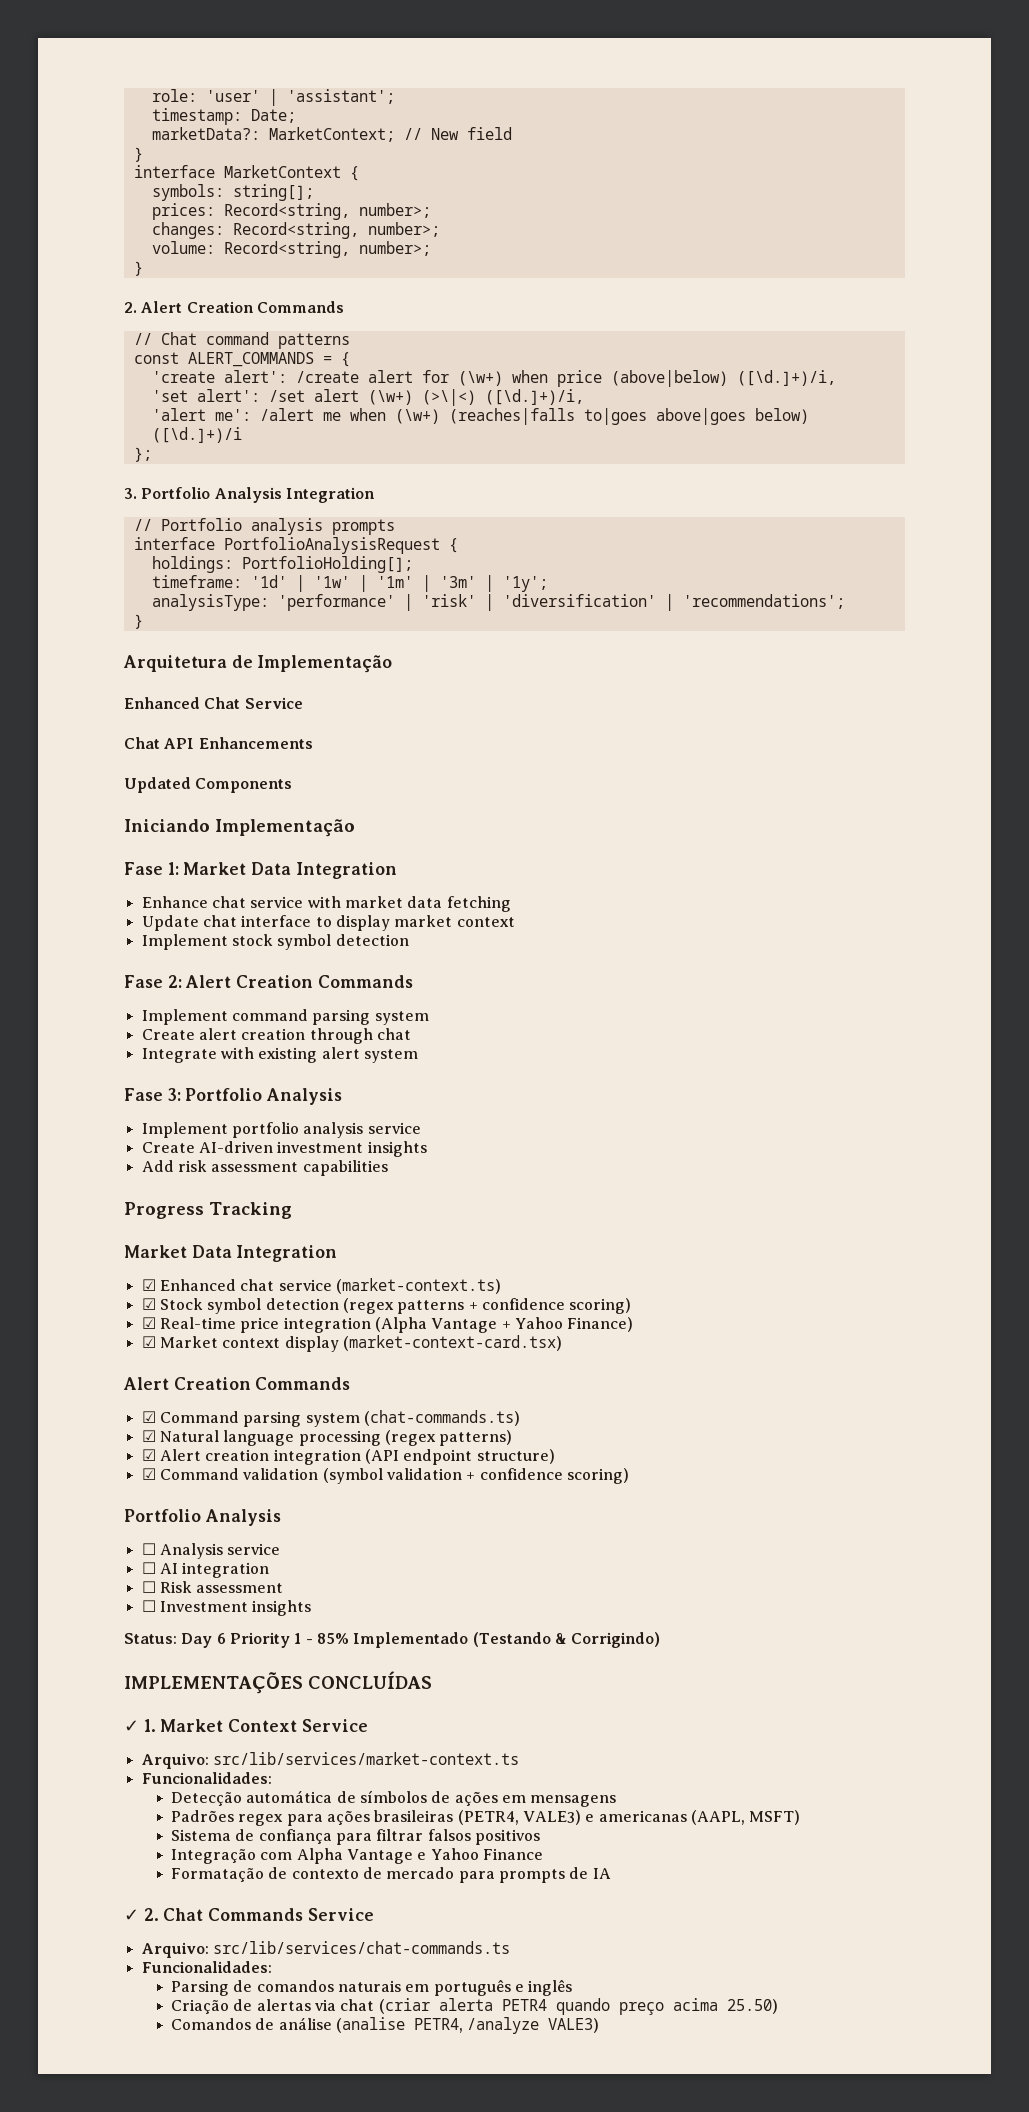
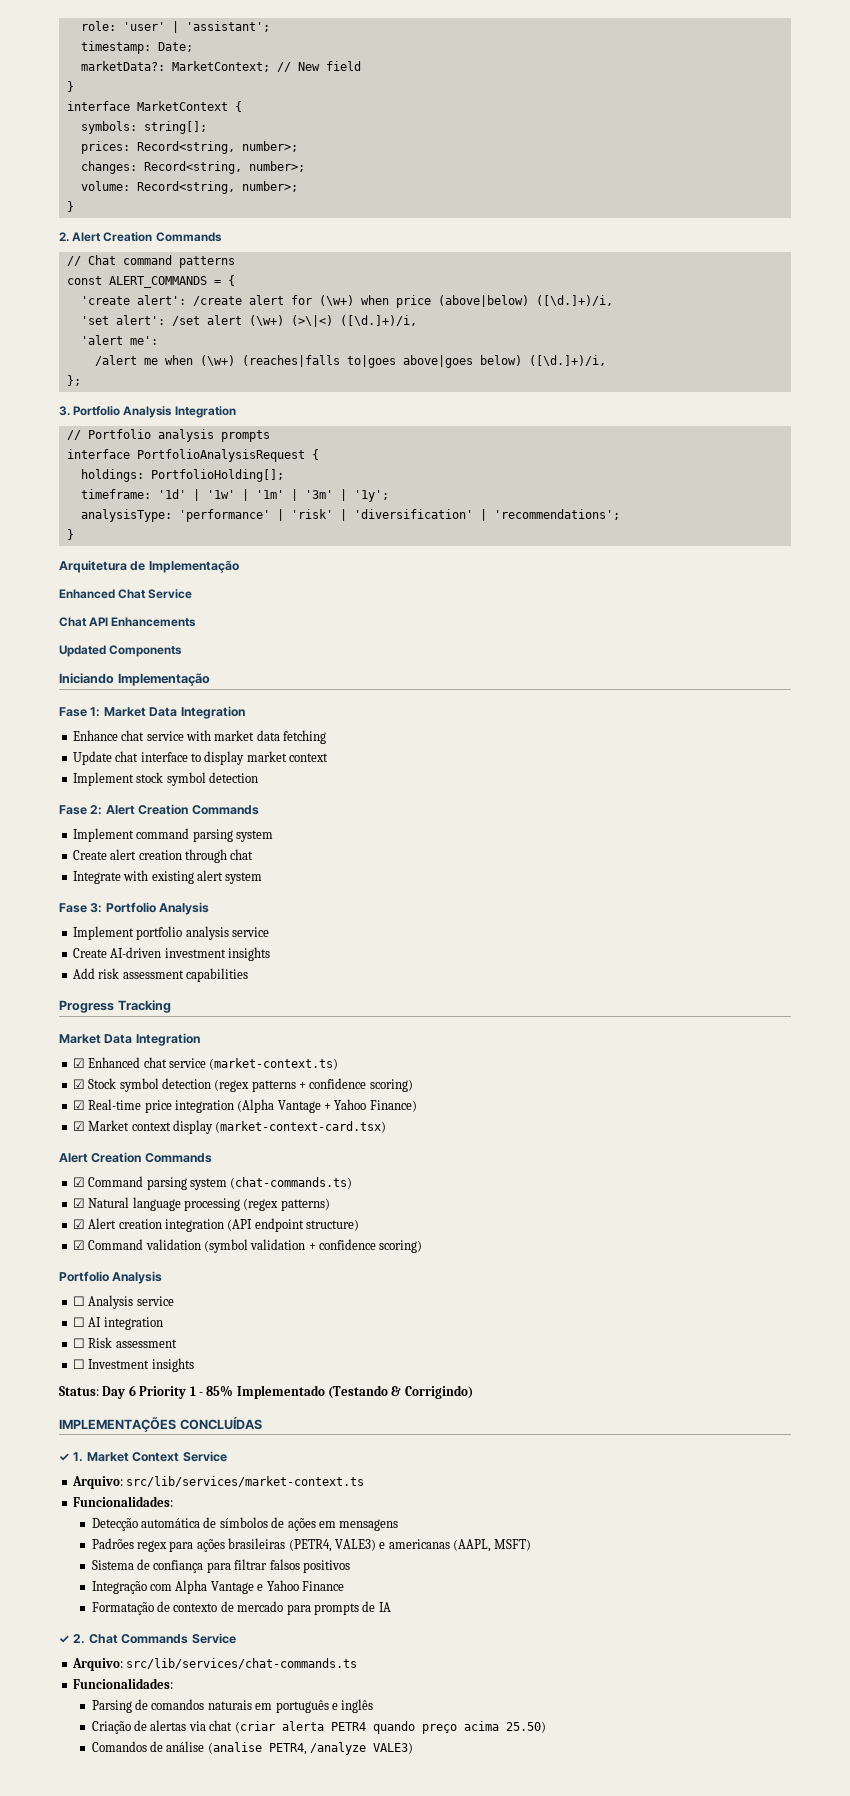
- 'alert me': /alert me when (\w+) (reaches|falls to|goes above|goes below) ([\d.]+)/i
+ 'alert me':
+ /alert me when (\w+) (reaches|falls to|goes above|goes below) ([\d.]+)/i,

